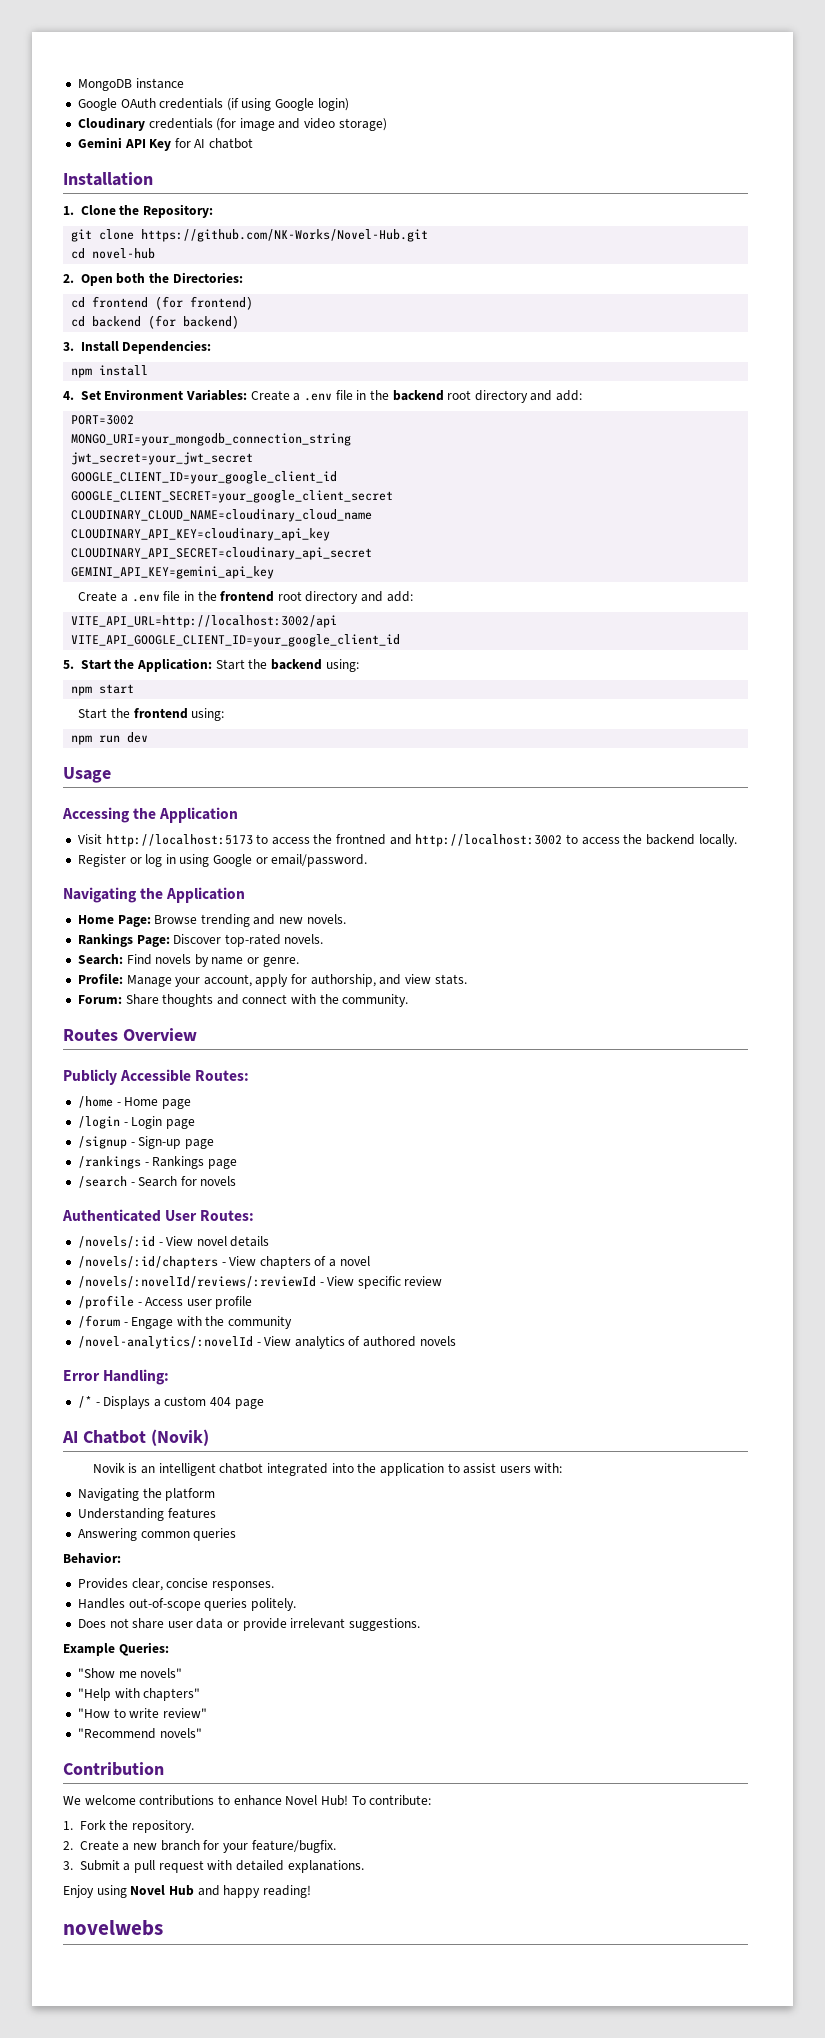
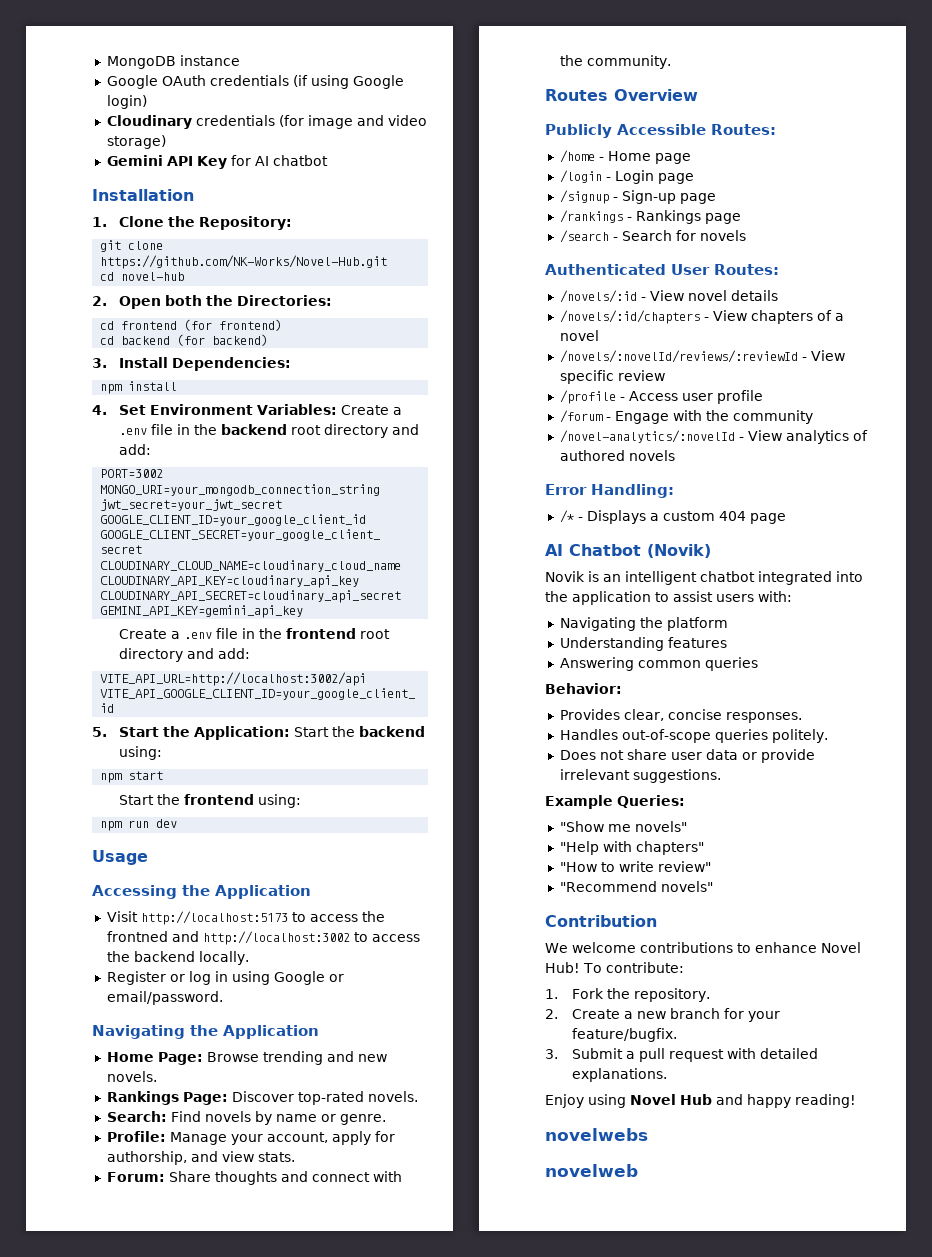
+ novelweb

